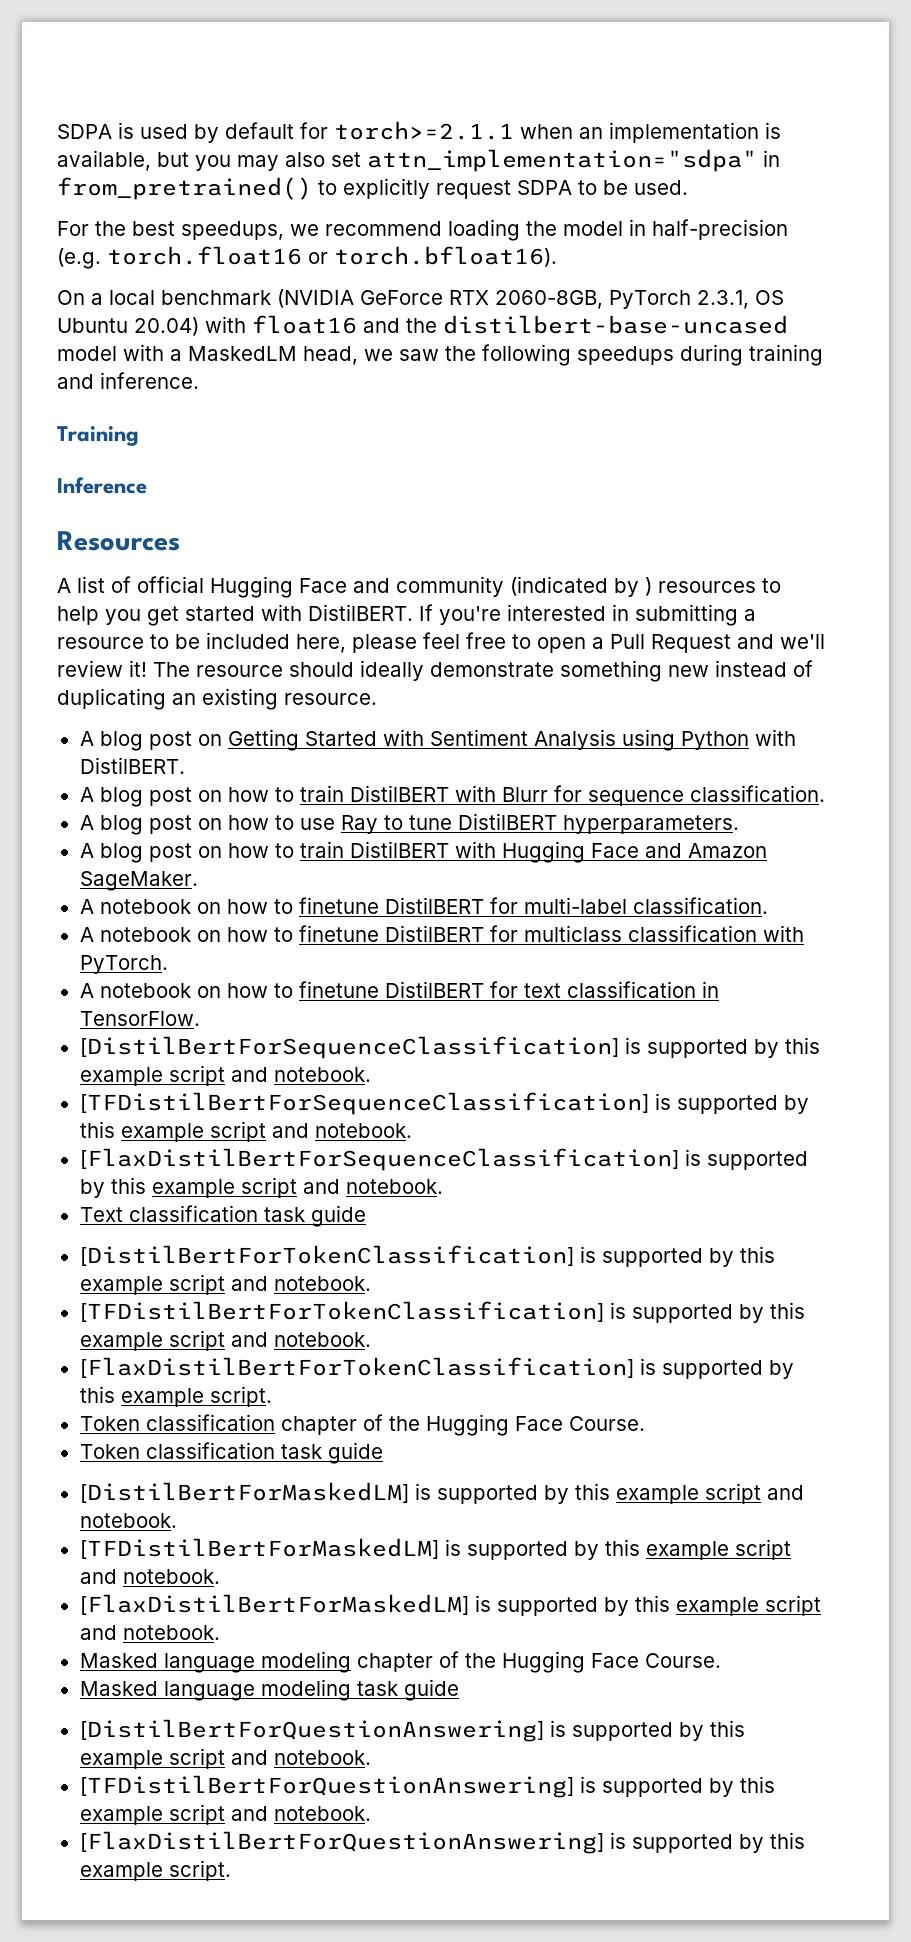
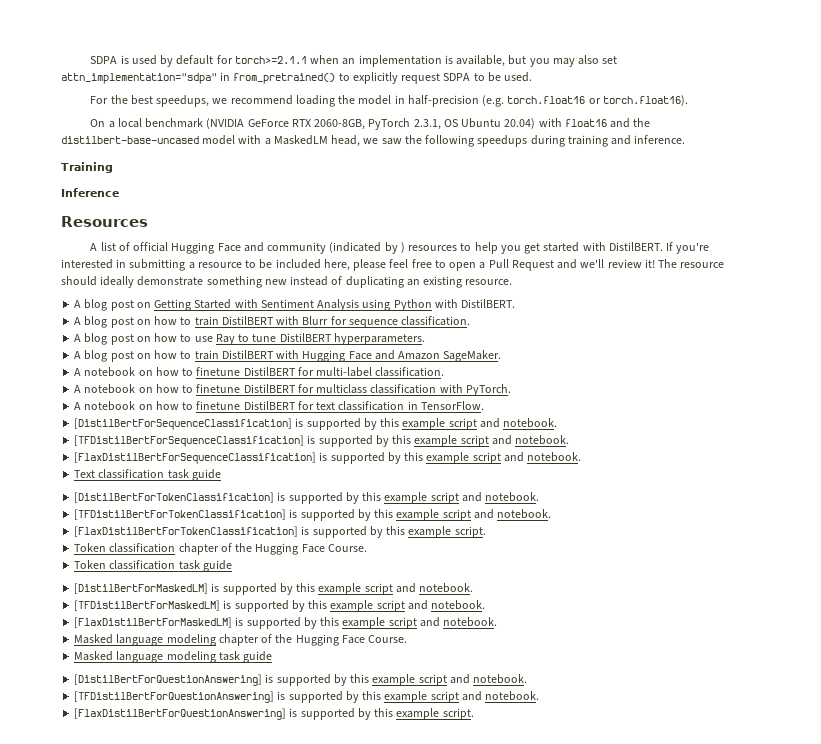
- For the best speedups, we recommend loading the model in half-precision (e.g. torch.float16 or torch.bfloat16).
+ For the best speedups, we recommend loading the model in half-precision (e.g. torch.float16 or torch.float16).

